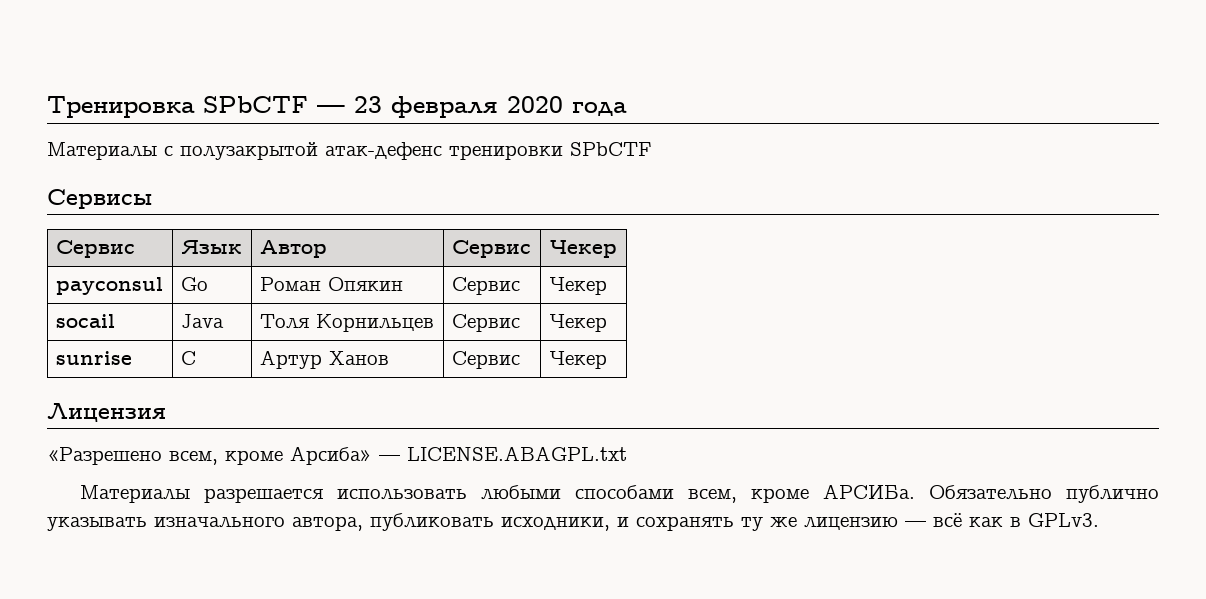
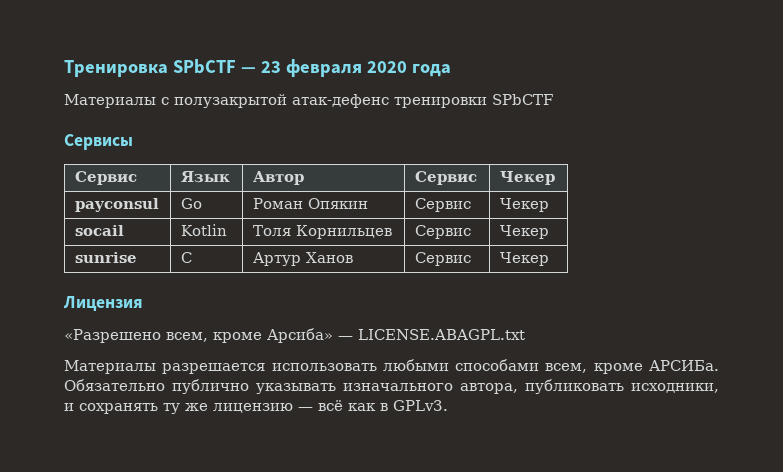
- socail | Java | Толя Корнильцев | Сервис | Чекер
+ socail | Kotlin | Толя Корнильцев | Сервис | Чекер

